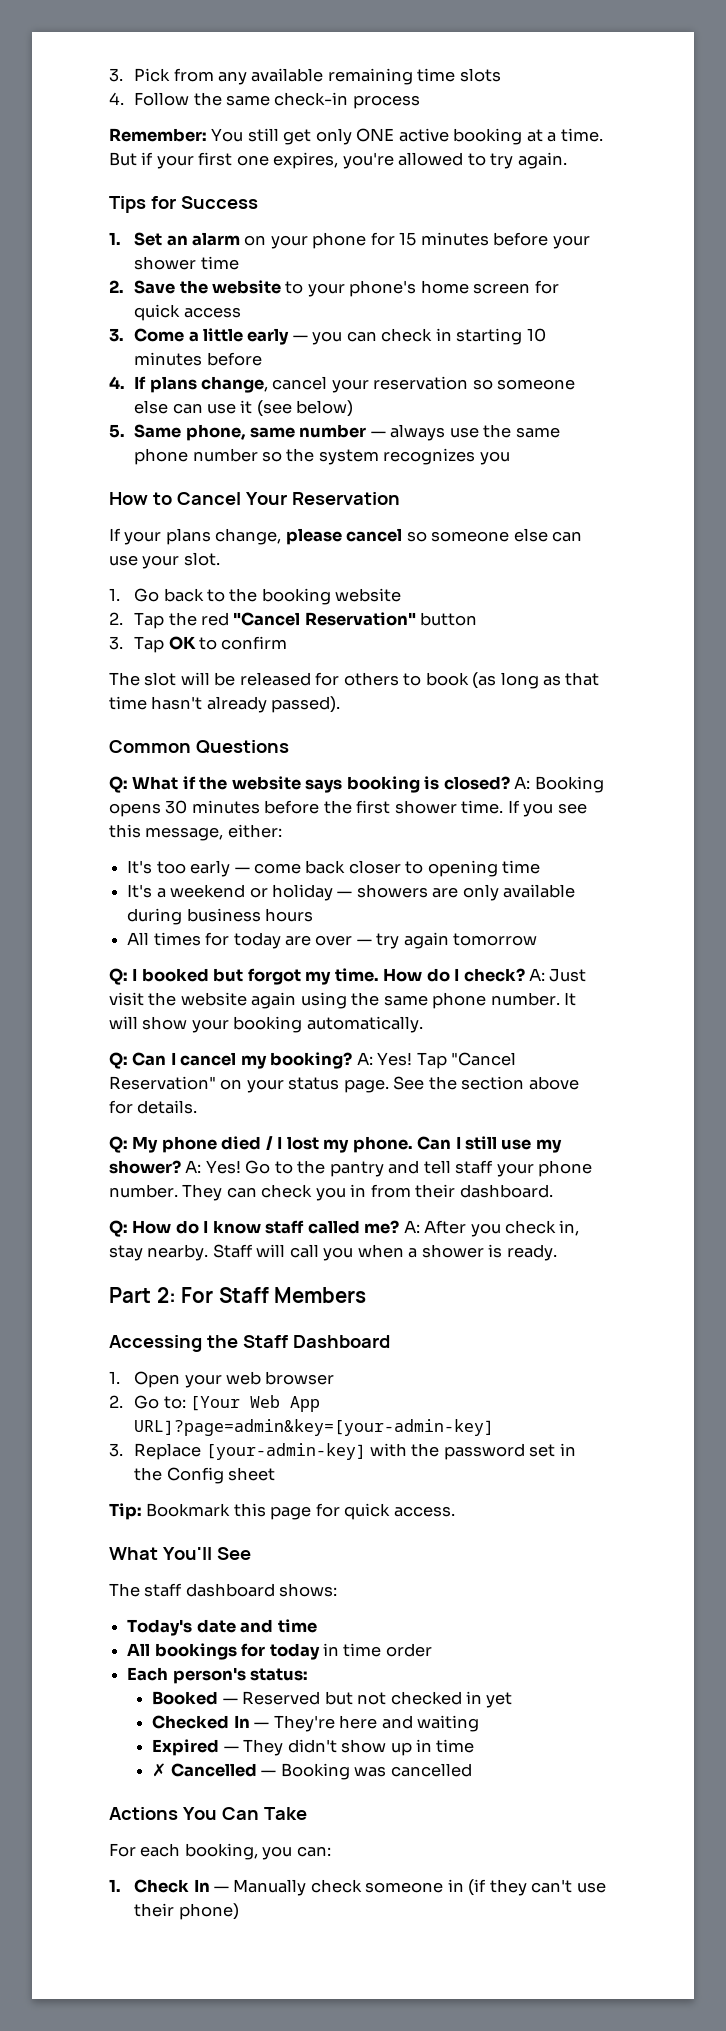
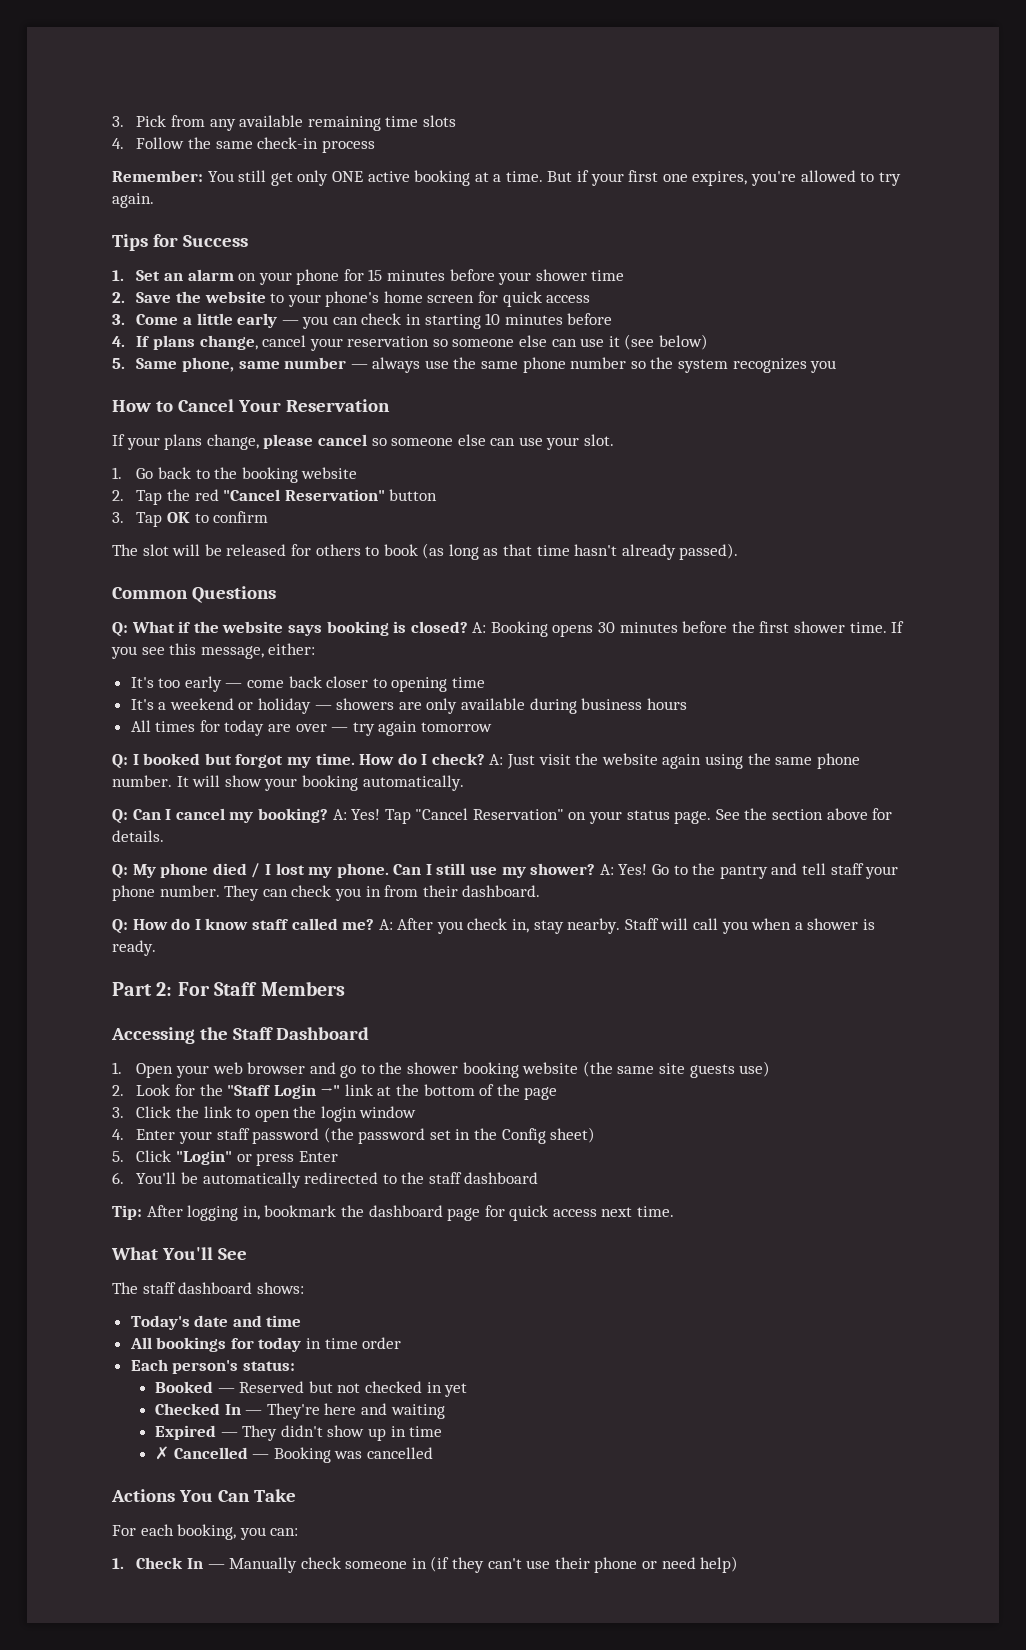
- 1. Open your web browser
- 2. Go to: [Your Web App URL]?page=admin&key=[your-admin-key]
- 3. Replace [your-admin-key] with the password set in the Config sheet
- Tip: Bookmark this page for quick access.
+ 1. Open your web browser and go to the shower booking website (the same site guests use)
+ 2. Look for the "Staff Login →" link at the bottom of the page
+ 3. Click the link to open the login window
+ 4. Enter your staff password (the password set in the Config sheet)
+ 5. Click "Login" or press Enter
+ 6. You'll be automatically redirected to the staff dashboard
+ Tip: After logging in, bookmark the dashboard page for quick access next time.
- 1. Check In — Manually check someone in (if they can't use their phone)
+ 1. Check In — Manually check someone in (if they can't use their phone or need help)

